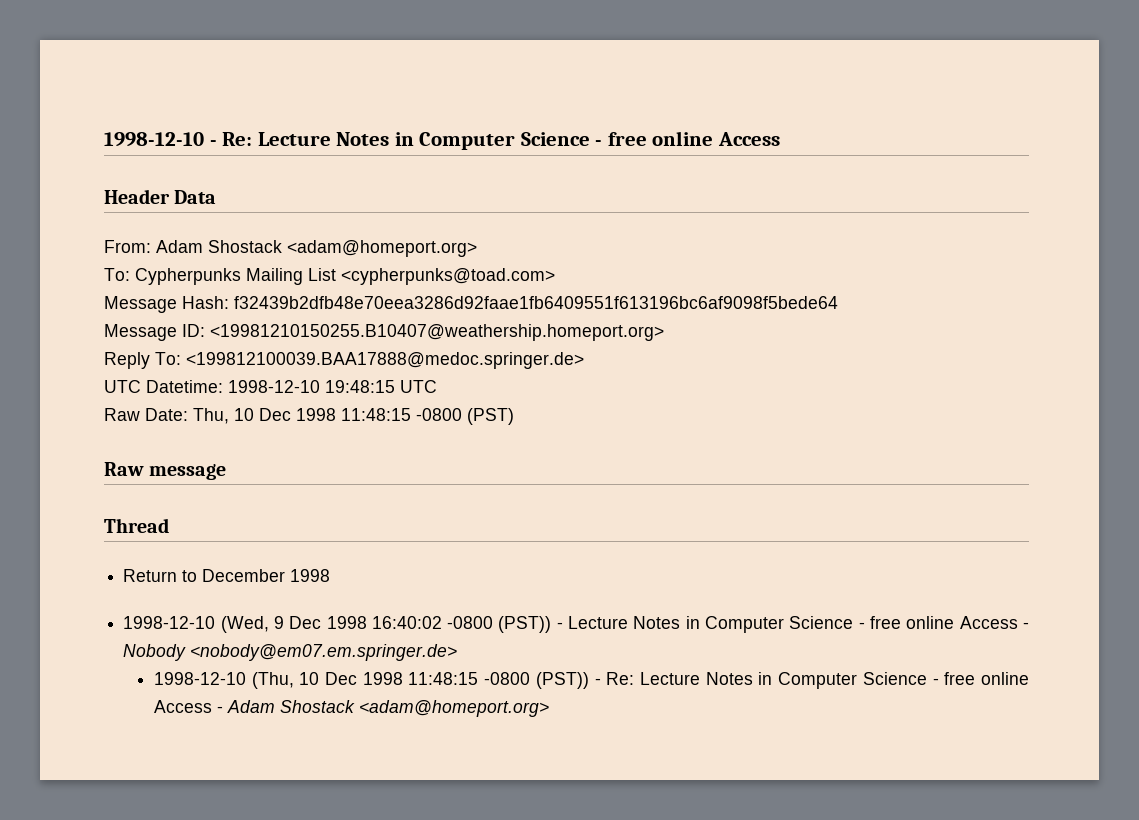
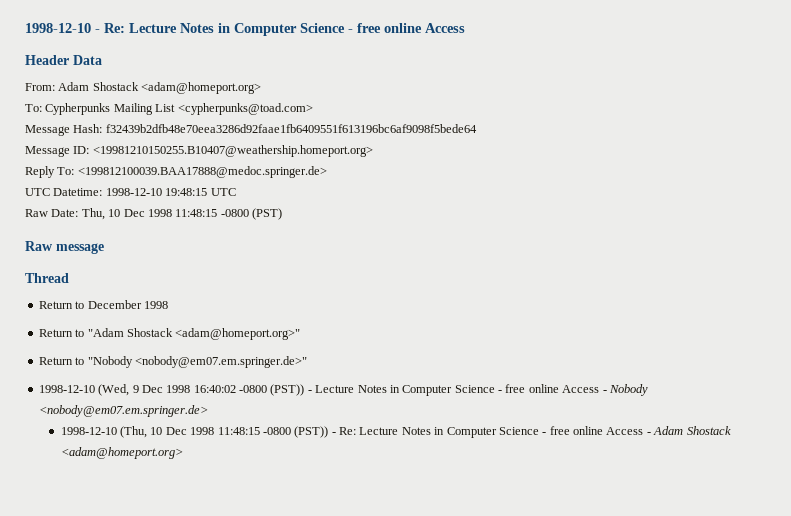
+ Return to "Adam Shostack <adam@homeport.org>"
+ Return to "Nobody <nobody@em07.em.springer.de>"

